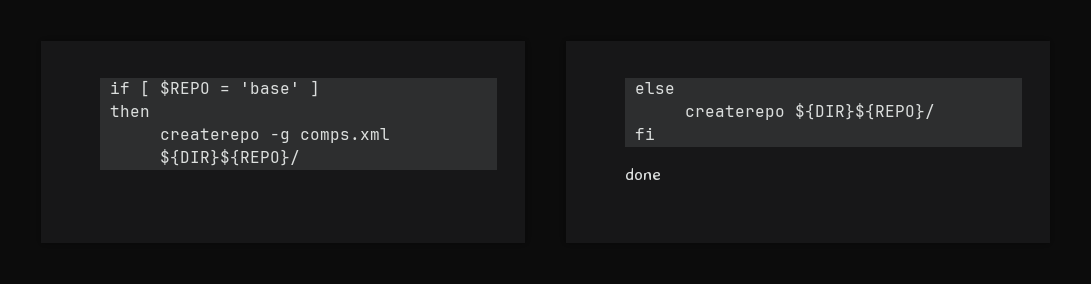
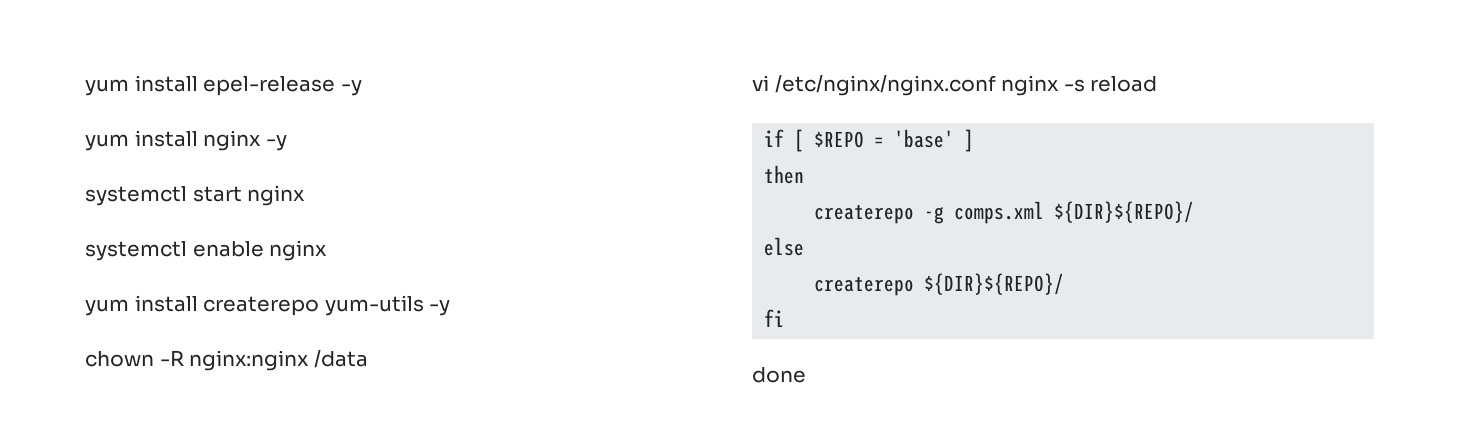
+ yum install epel-release -y
+ yum install nginx -y
+ systemctl start nginx
+ systemctl enable nginx
+ yum install createrepo yum-utils -y
+ chown -R nginx:nginx /data
+ vi /etc/nginx/nginx.conf nginx -s reload

